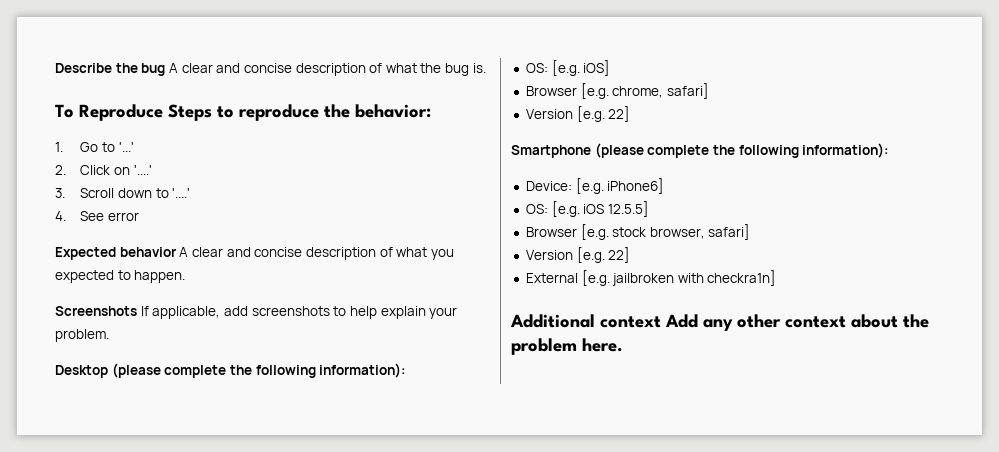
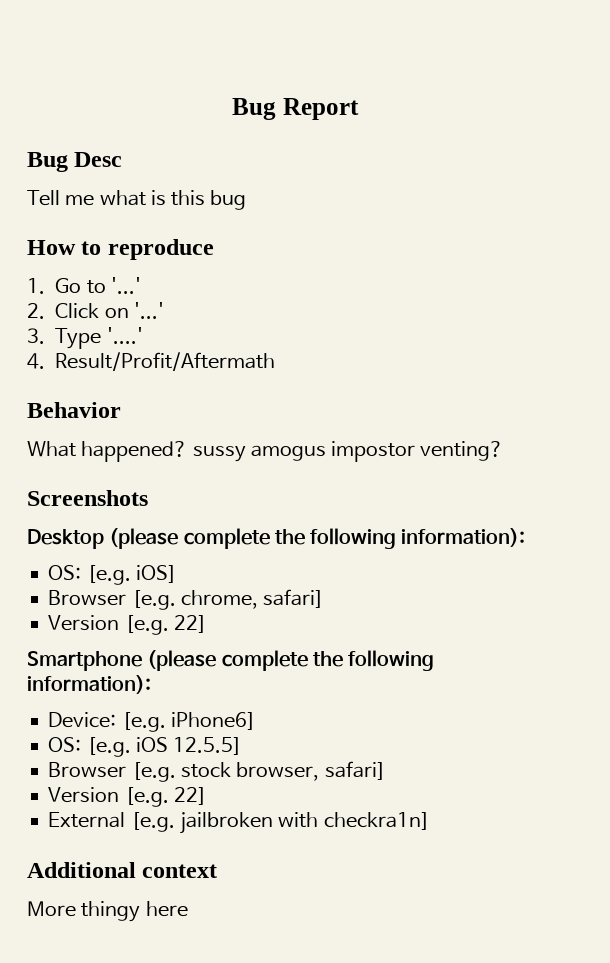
- Describe the bug A clear and concise description of what the bug is.
- To Reproduce Steps to reproduce the behavior:
+ Bug Report
+ Bug Desc
+ Tell me what is this bug
+ How to reproduce
- 2. Click on '....'
- 3. Scroll down to '....'
- 4. See error
- Expected behavior A clear and concise description of what you expected to happen.
- Screenshots If applicable, add screenshots to help explain your problem.
+ 2. Click on '...'
+ 3. Type '....'
+ 4. Result/Profit/Aftermath
+ Behavior
+ What happened? sussy amogus impostor venting?
+ Screenshots
- Additional context Add any other context about the problem here.
+ Additional context
+ More thingy here

